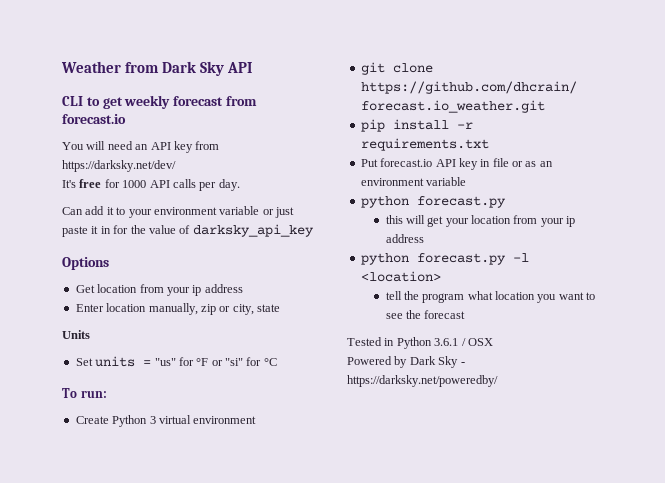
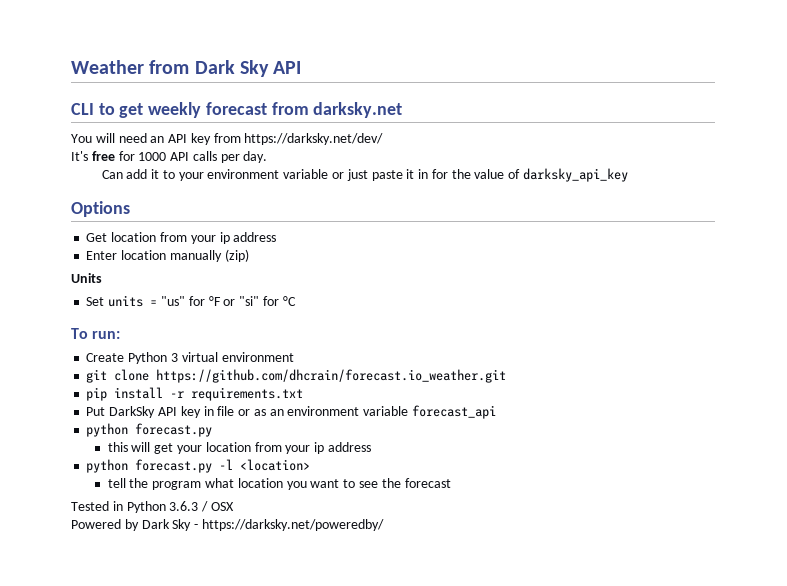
- CLI to get weekly forecast from forecast.io
+ CLI to get weekly forecast from darksky.net
- Enter location manually, zip or city, state
+ Enter location manually (zip)
- Put forecast.io API key in file or as an environment variable
+ Put DarkSky API key in file or as an environment variable forecast_api
- Tested in Python 3.6.1 / OSX
+ Tested in Python 3.6.3 / OSX

